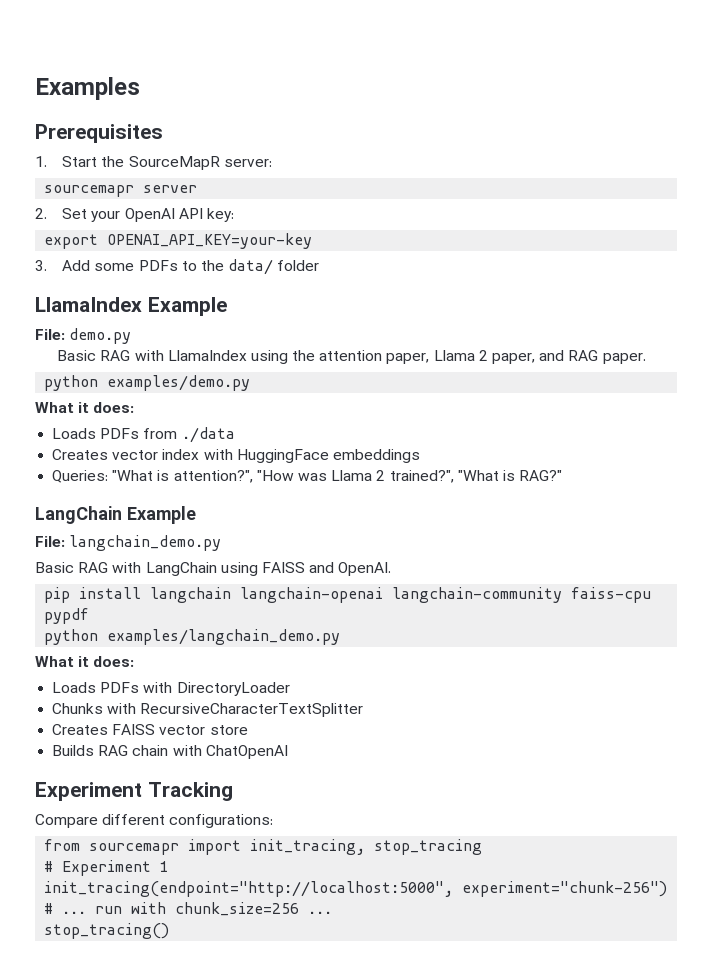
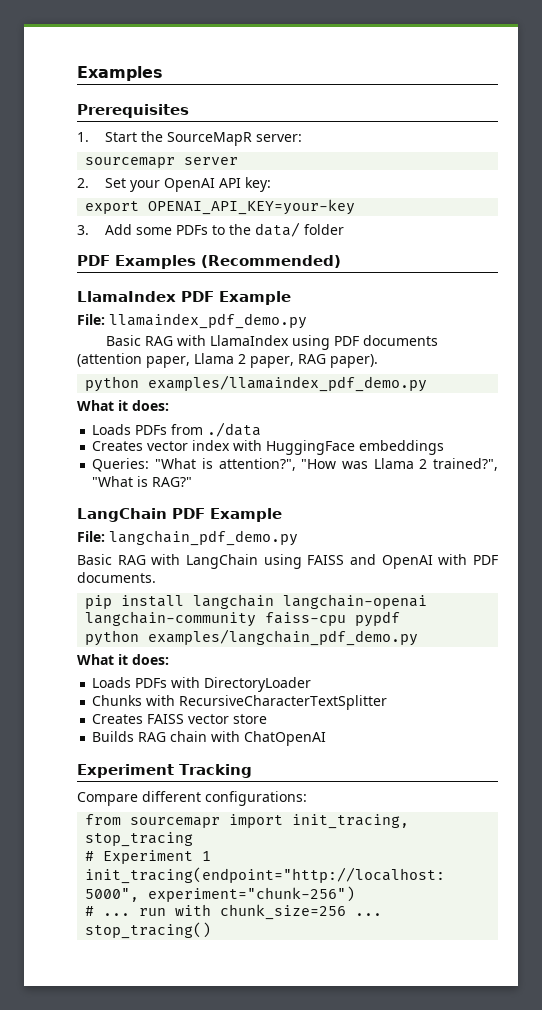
- LlamaIndex Example
- File: demo.py
+ PDF Examples (Recommended)
+ LlamaIndex PDF Example
+ File: llamaindex_pdf_demo.py
- Basic RAG with LlamaIndex using the attention paper, Llama 2 paper, and RAG paper.
- python examples/demo.py
+ Basic RAG with LlamaIndex using PDF documents (attention paper, Llama 2 paper, RAG paper).
+ python examples/llamaindex_pdf_demo.py
- LangChain Example
- File: langchain_demo.py
+ LangChain PDF Example
+ File: langchain_pdf_demo.py
- Basic RAG with LangChain using FAISS and OpenAI.
+ Basic RAG with LangChain using FAISS and OpenAI with PDF documents.
- python examples/langchain_demo.py
+ python examples/langchain_pdf_demo.py

